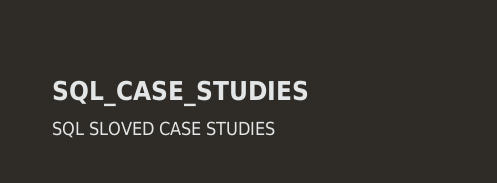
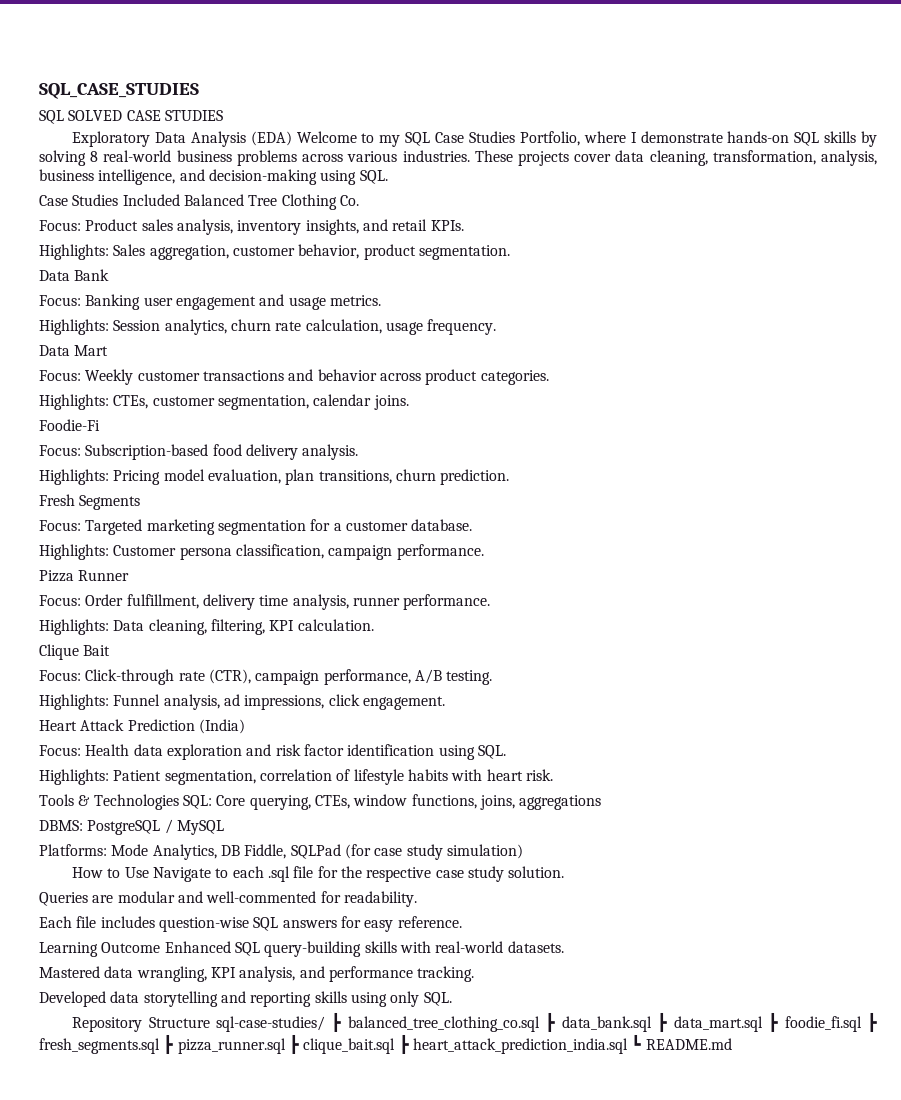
- SQL SLOVED CASE STUDIES
+ SQL SOLVED CASE STUDIES
+ Exploratory Data Analysis (EDA) Welcome to my SQL Case Studies Portfolio, where I demonstrate hands-on SQL skills by solving 8 real-world business problems across various industries. These projects cover data cleaning, transformation, analysis, business intelligence, and decision-making using SQL.
+ Case Studies Included Balanced Tree Clothing Co.
+ Focus: Product sales analysis, inventory insights, and retail KPIs.
+ Highlights: Sales aggregation, customer behavior, product segmentation.
+ Data Bank
+ Focus: Banking user engagement and usage metrics.
+ Highlights: Session analytics, churn rate calculation, usage frequency.
+ Data Mart
+ Focus: Weekly customer transactions and behavior across product categories.
+ Highlights: CTEs, customer segmentation, calendar joins.
+ Foodie-Fi
+ Focus: Subscription-based food delivery analysis.
+ Highlights: Pricing model evaluation, plan transitions, churn prediction.
+ Fresh Segments
+ Focus: Targeted marketing segmentation for a customer database.
+ Highlights: Customer persona classification, campaign performance.
+ Pizza Runner
+ Focus: Order fulfillment, delivery time analysis, runner performance.
+ Highlights: Data cleaning, filtering, KPI calculation.
+ Clique Bait
+ Focus: Click-through rate (CTR), campaign performance, A/B testing.
+ Highlights: Funnel analysis, ad impressions, click engagement.
+ Heart Attack Prediction (India)
+ Focus: Health data exploration and risk factor identification using SQL.
+ Highlights: Patient segmentation, correlation of lifestyle habits with heart risk.
+ Tools & Technologies SQL: Core querying, CTEs, window functions, joins, aggregations
+ DBMS: PostgreSQL / MySQL
+ Platforms: Mode Analytics, DB Fiddle, SQLPad (for case study simulation)
+ How to Use Navigate to each .sql file for the respective case study solution.
+ Queries are modular and well-commented for readability.
+ Each file includes question-wise SQL answers for easy reference.
+ Learning Outcome Enhanced SQL query-building skills with real-world datasets.
+ Mastered data wrangling, KPI analysis, and performance tracking.
+ Developed data storytelling and reporting skills using only SQL.
+ Repository Structure sql-case-studies/ ┣ balanced_tree_clothing_co.sql ┣ data_bank.sql ┣ data_mart.sql ┣ foodie_fi.sql ┣ fresh_segments.sql ┣ pizza_runner.sql ┣ clique_bait.sql ┣ heart_attack_prediction_india.sql ┗ README.md

